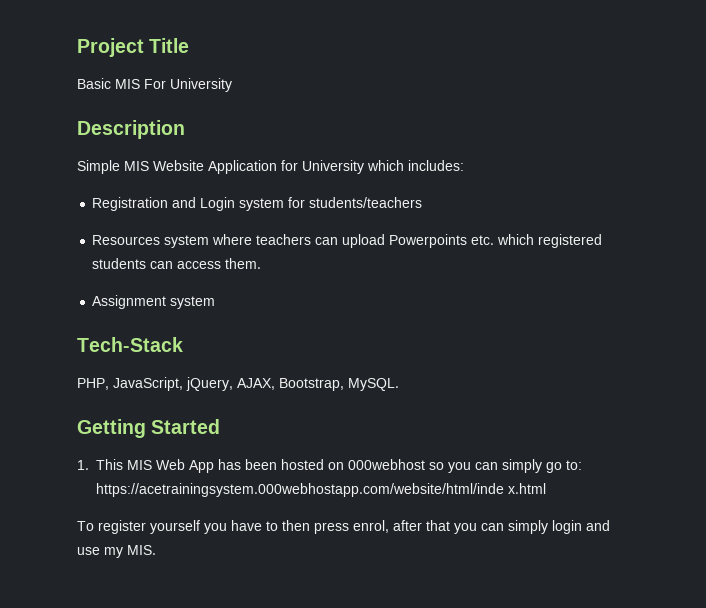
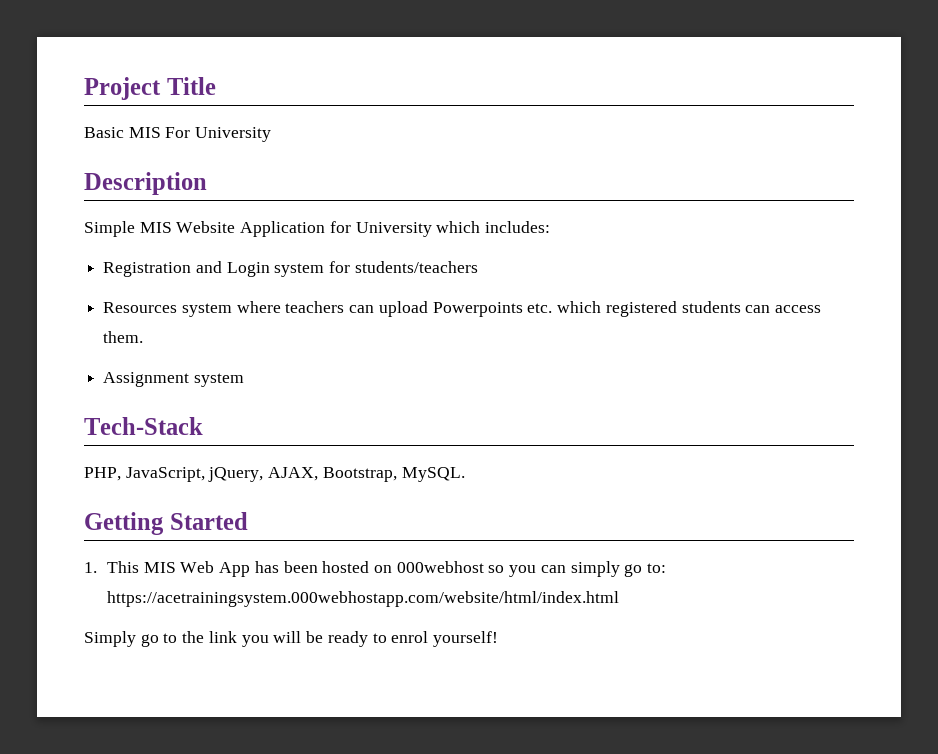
- 1. This MIS Web App has been hosted on 000webhost so you can simply go to: https://acetrainingsystem.000webhostapp.com/website/html/inde x.html
- To register yourself you have to then press enrol, after that you can simply login and use my MIS.
+ 1. This MIS Web App has been hosted on 000webhost so you can simply go to: https://acetrainingsystem.000webhostapp.com/website/html/index.html
+ Simply go to the link you will be ready to enrol yourself!

